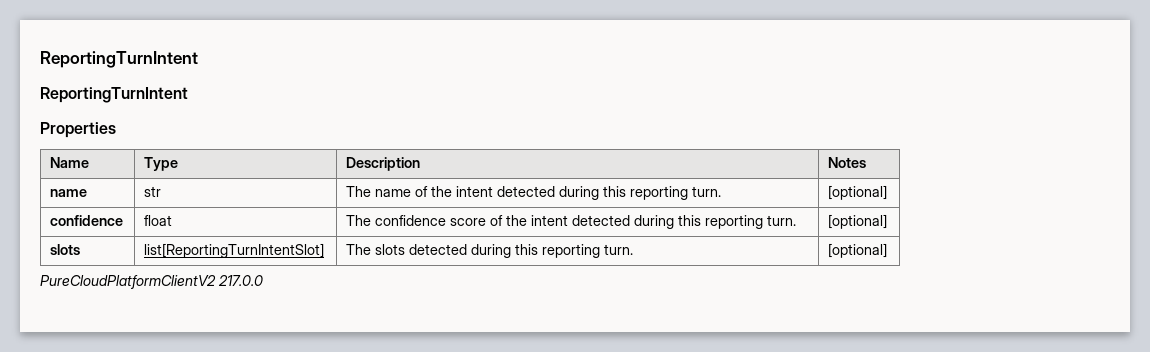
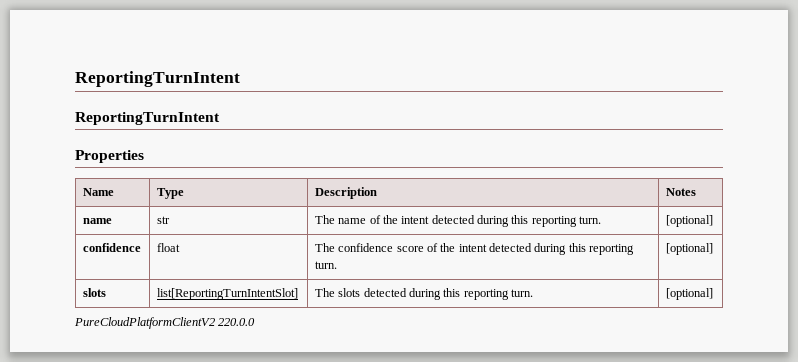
- PureCloudPlatformClientV2 217.0.0
+ PureCloudPlatformClientV2 220.0.0

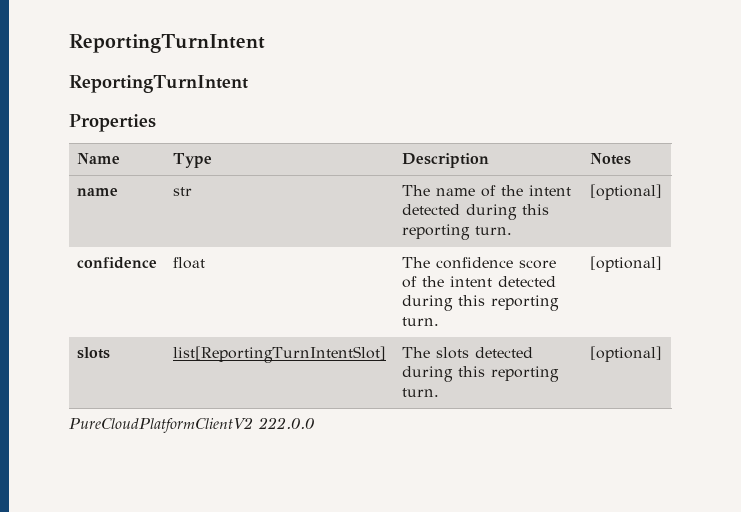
- PureCloudPlatformClientV2 220.0.0
+ PureCloudPlatformClientV2 222.0.0

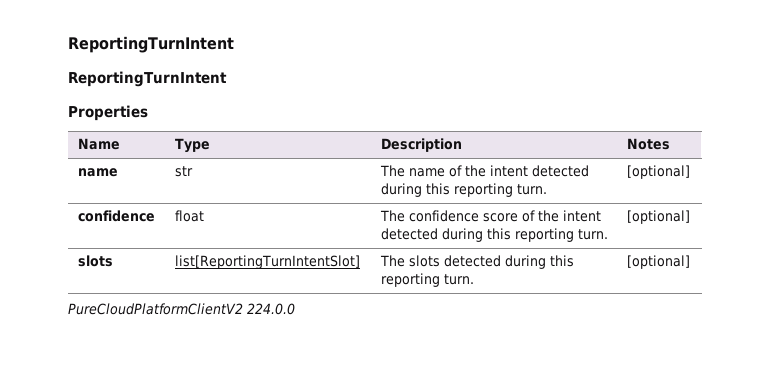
- PureCloudPlatformClientV2 222.0.0
+ PureCloudPlatformClientV2 224.0.0

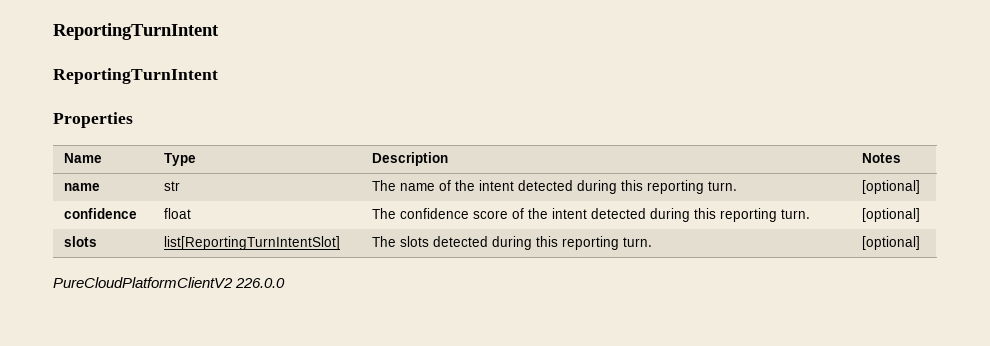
- PureCloudPlatformClientV2 224.0.0
+ PureCloudPlatformClientV2 226.0.0

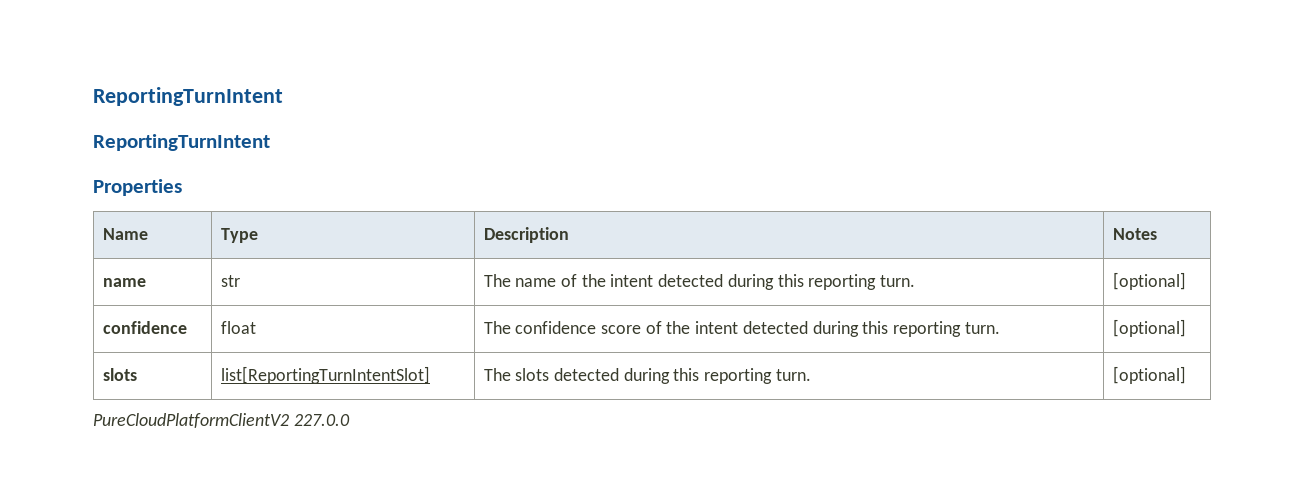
- PureCloudPlatformClientV2 226.0.0
+ PureCloudPlatformClientV2 227.0.0

